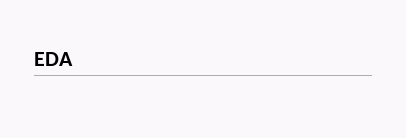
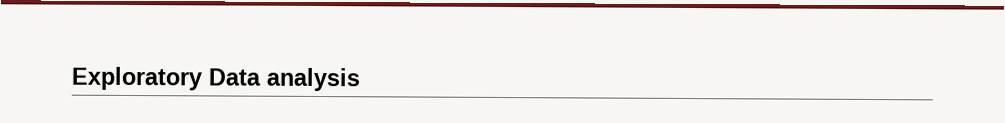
- EDA
+ Exploratory Data analysis

